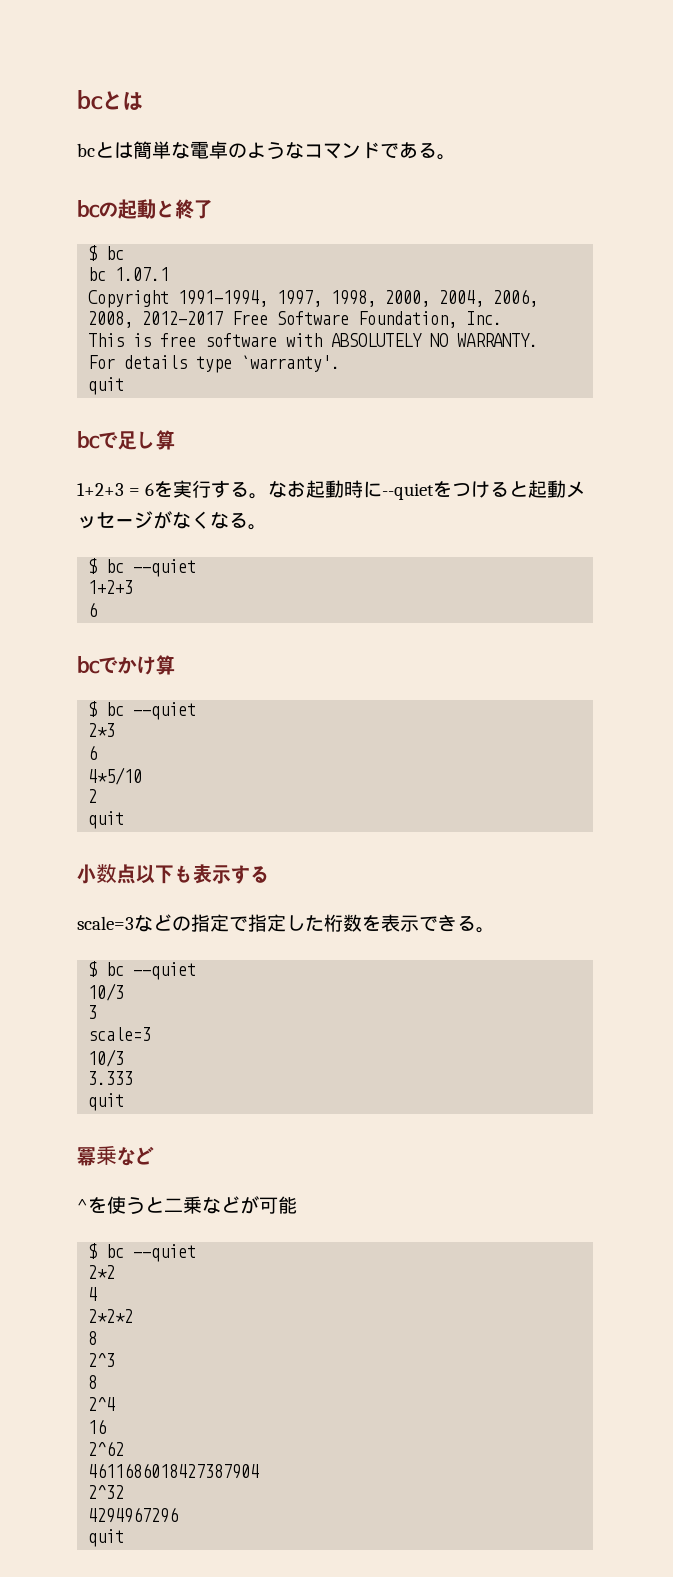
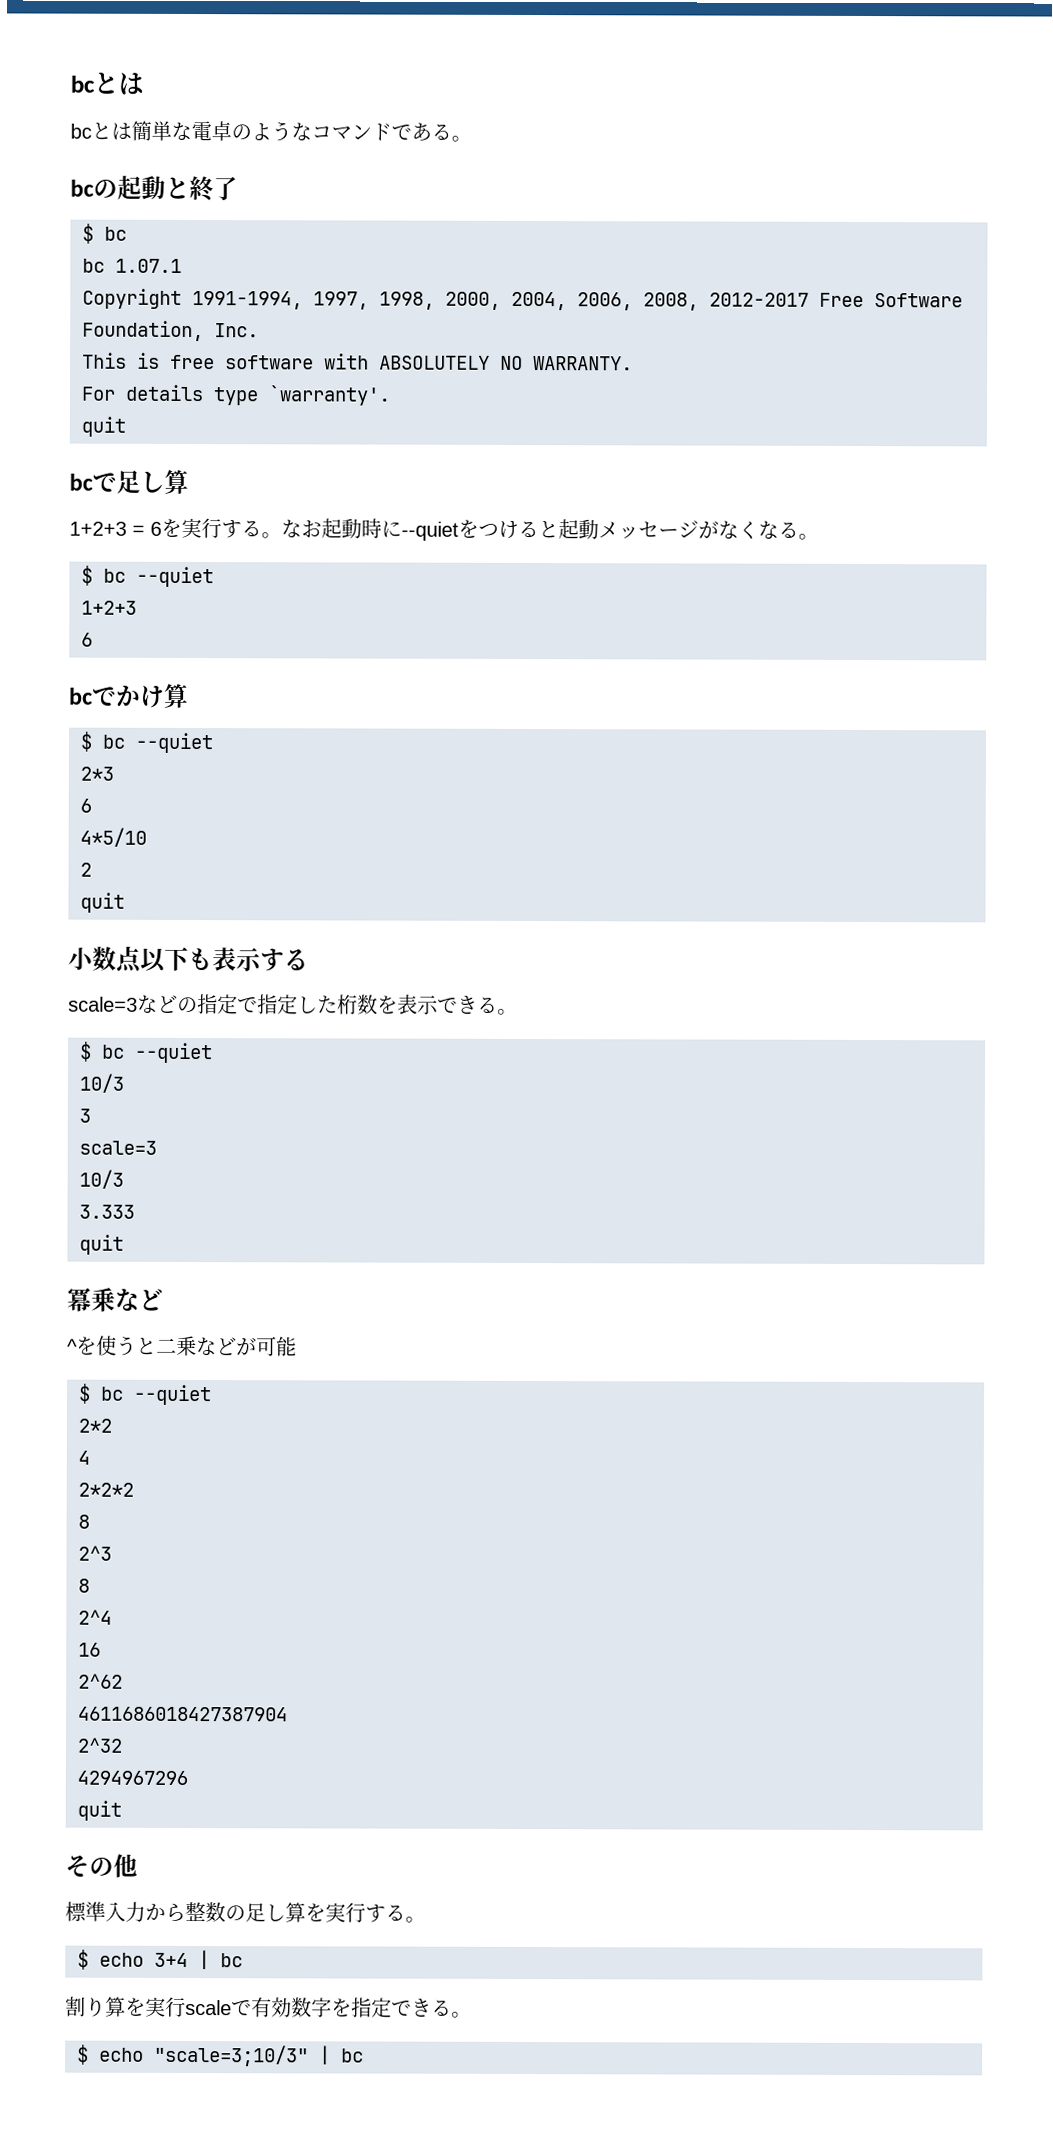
+ その他
+ 標準入力から整数の足し算を実行する。
+ $ echo 3+4 | bc
+ 割り算を実行scaleで有効数字を指定できる。
+ $ echo "scale=3;10/3" | bc

